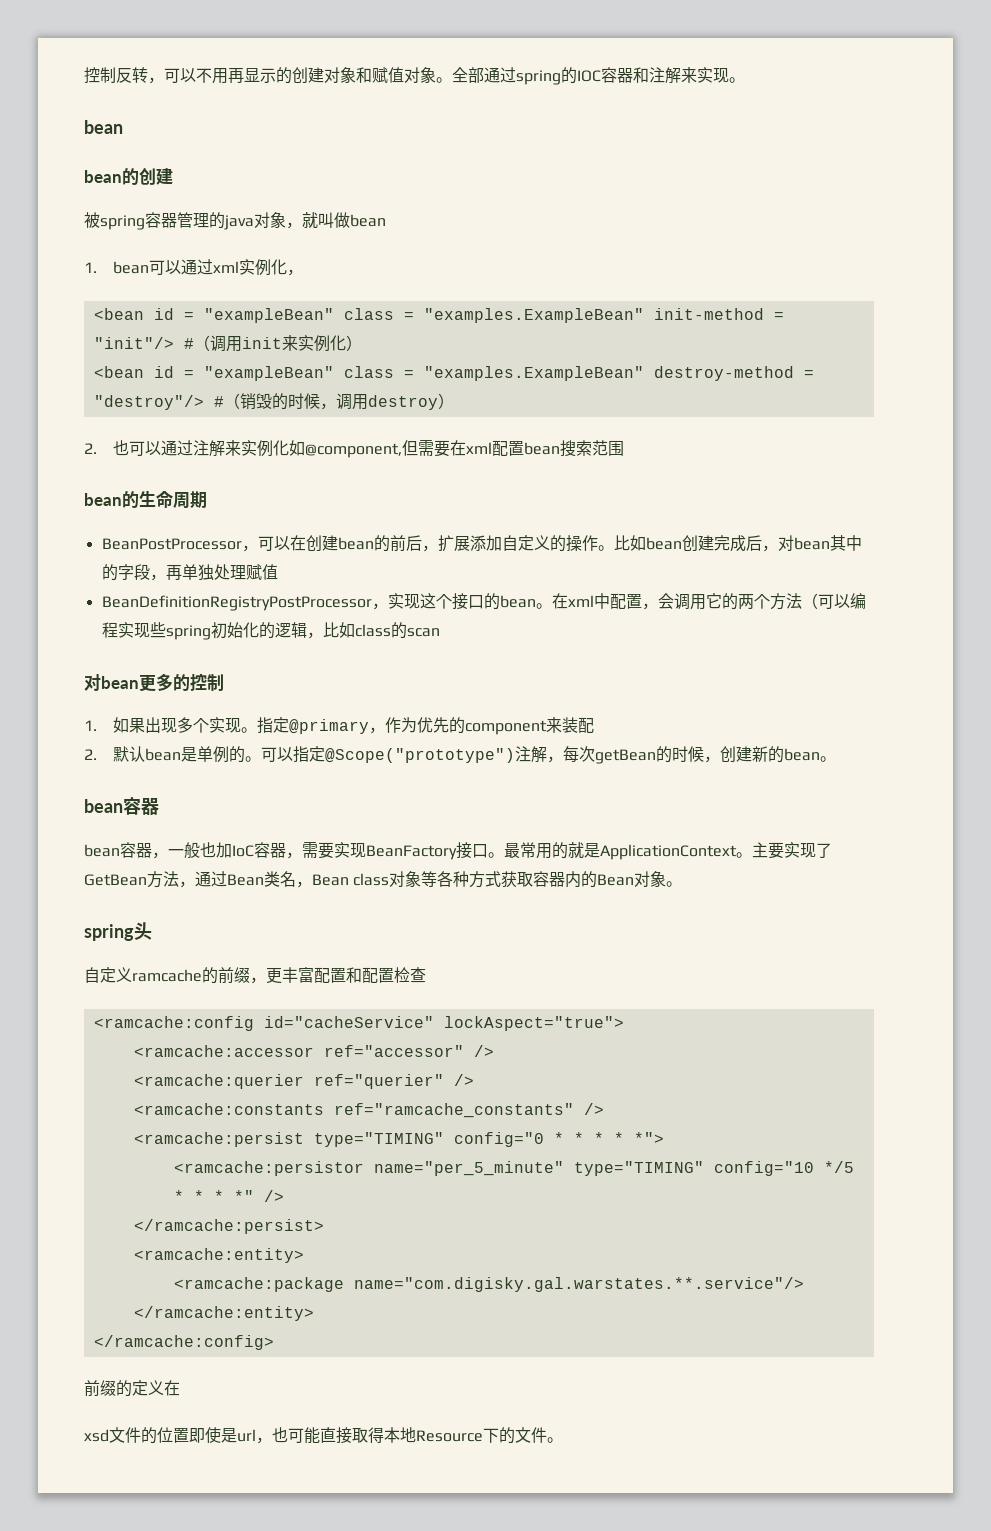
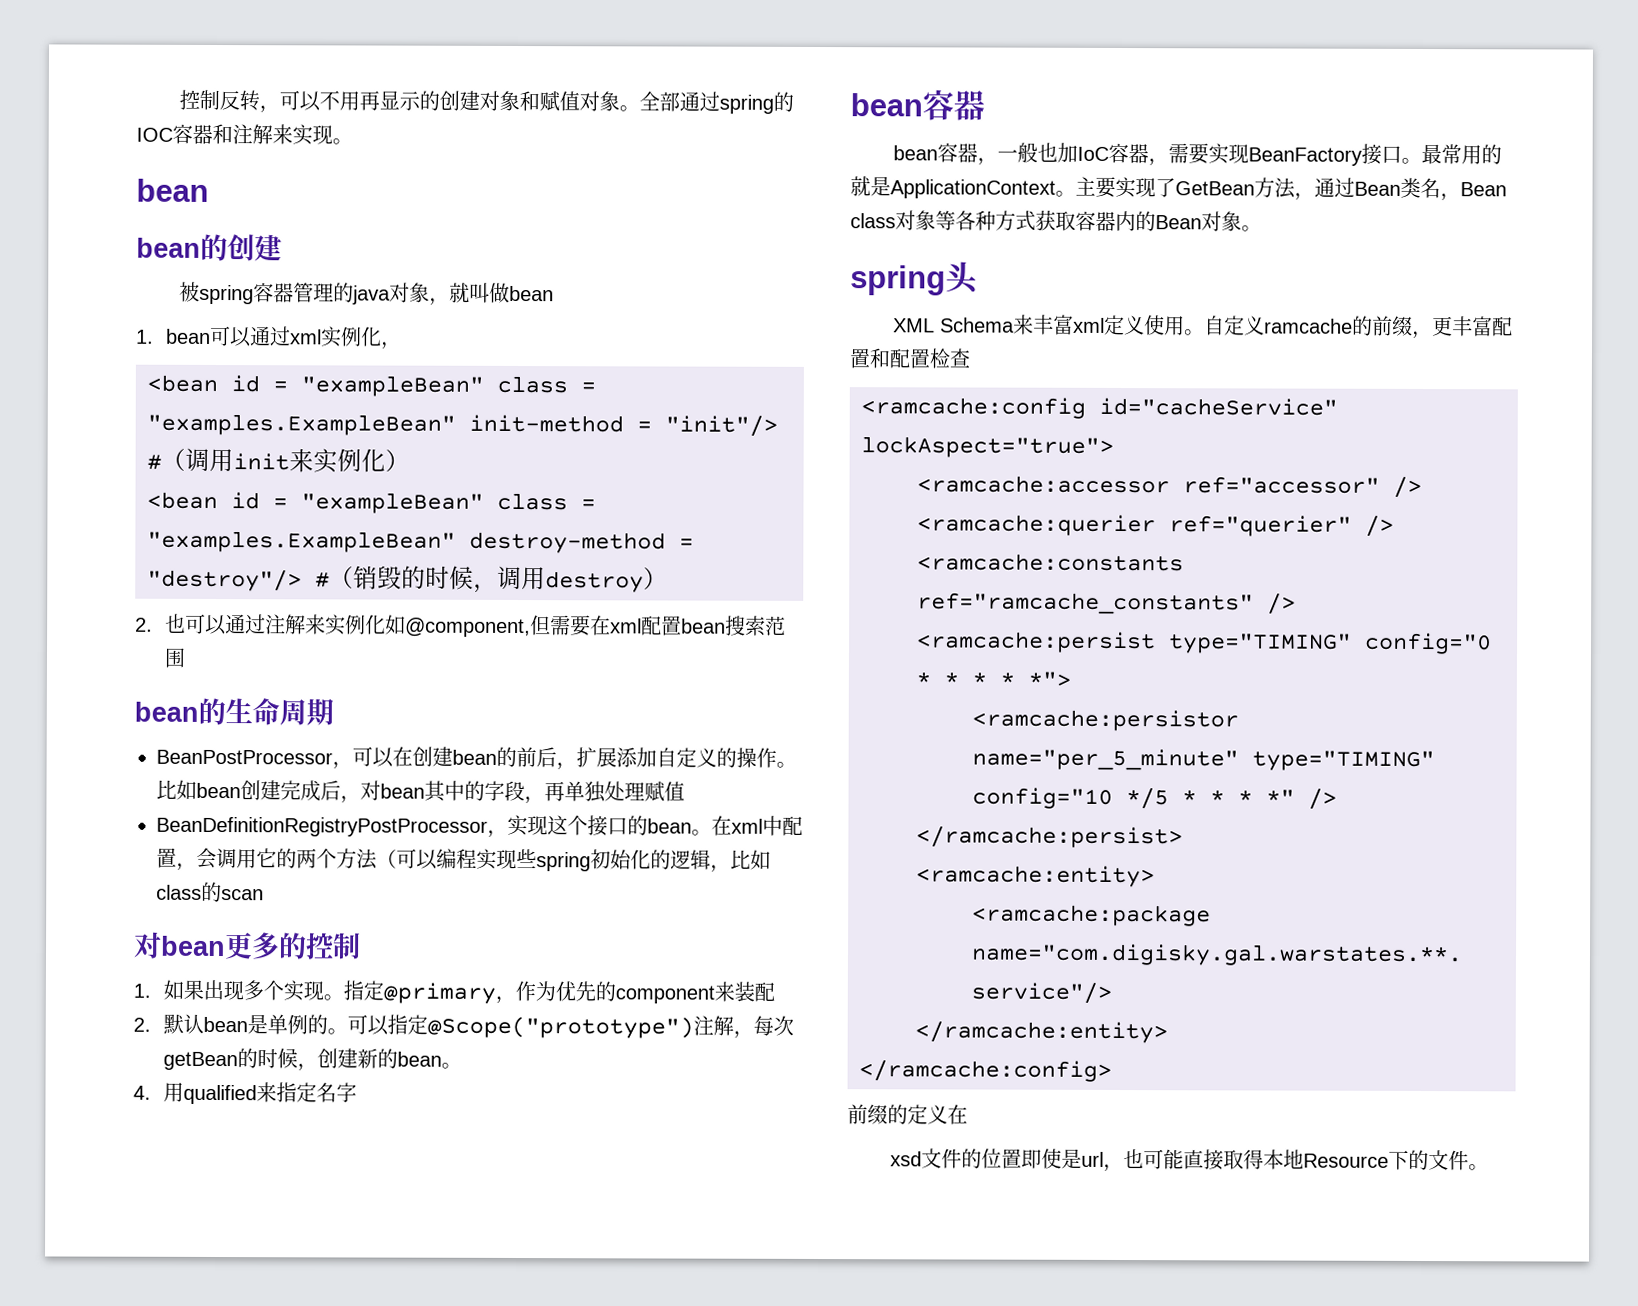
+ 4.用qualified来指定名字
+ XML Schema来丰富xml定义使用。

